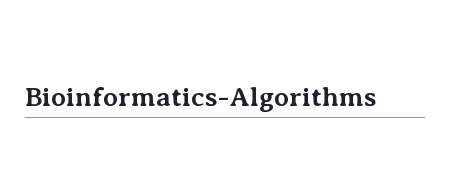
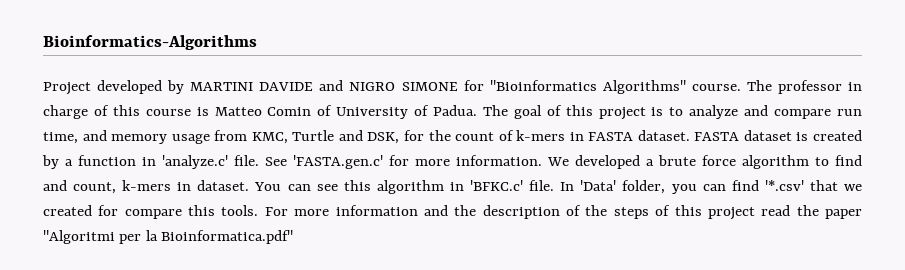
+ Project developed by MARTINI DAVIDE and NIGRO SIMONE for "Bioinformatics Algorithms" course. The professor in charge of this course is Matteo Comin of University of Padua. The goal of this project is to analyze and compare run time, and memory usage from KMC, Turtle and DSK, for the count of k-mers in FASTA dataset. FASTA dataset is created by a function in 'analyze.c' file. See 'FASTA.gen.c' for more information. We developed a brute force algorithm to find and count, k-mers in dataset. You can see this algorithm in 'BFKC.c' file. In 'Data' folder, you can find '*.csv' that we created for compare this tools. For more information and the description of the steps of this project read the paper "Algoritmi per la Bioinformatica.pdf"

